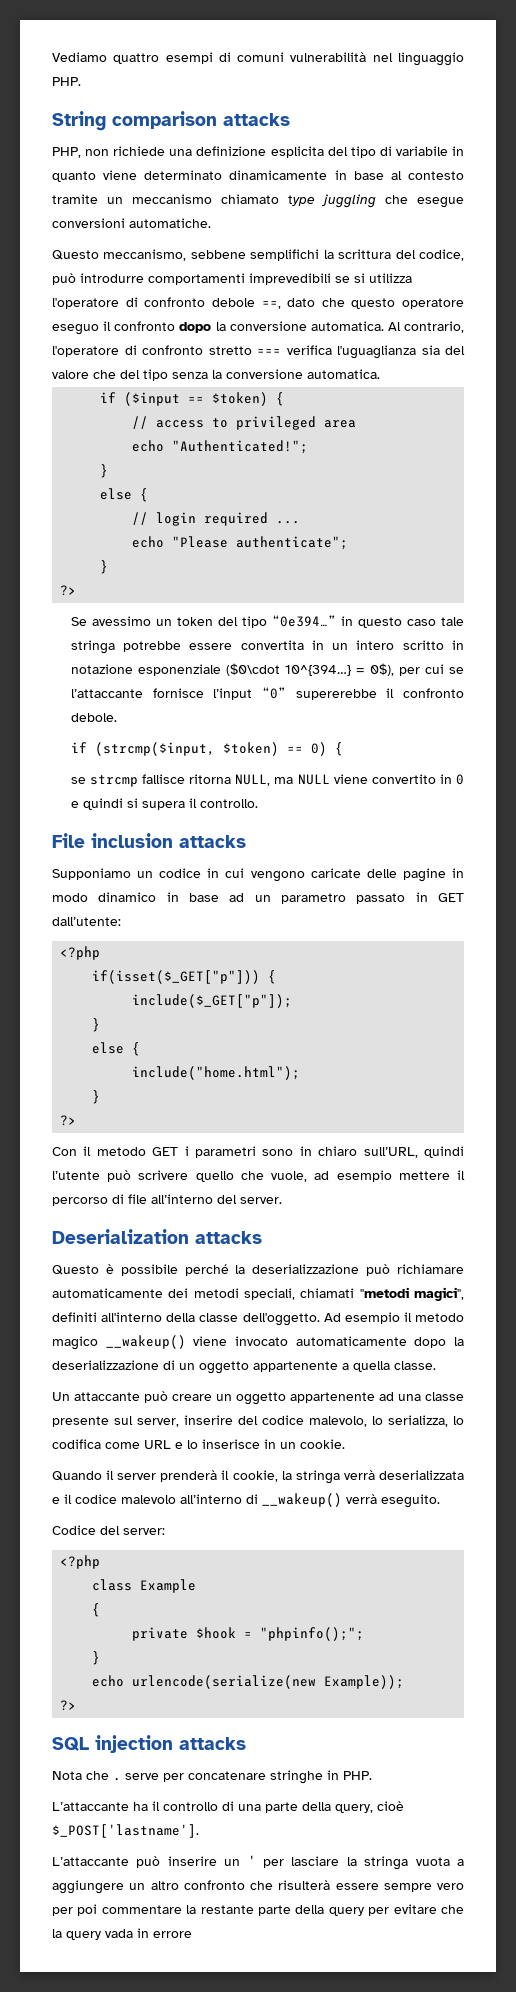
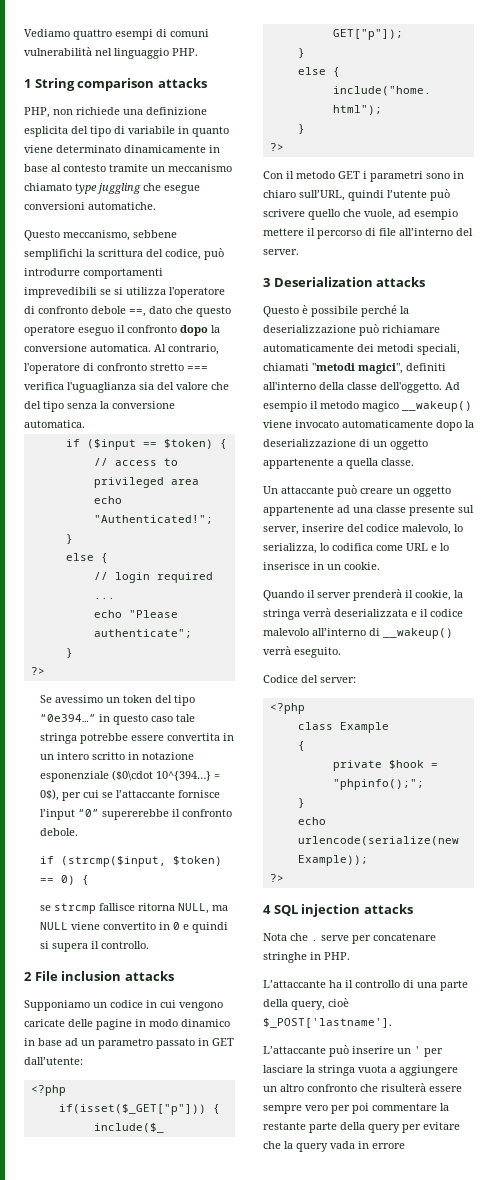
- String comparison attacks
+ 1 String comparison attacks
- File inclusion attacks
+ 2 File inclusion attacks
- Deserialization attacks
+ 3 Deserialization attacks
- SQL injection attacks
+ 4 SQL injection attacks

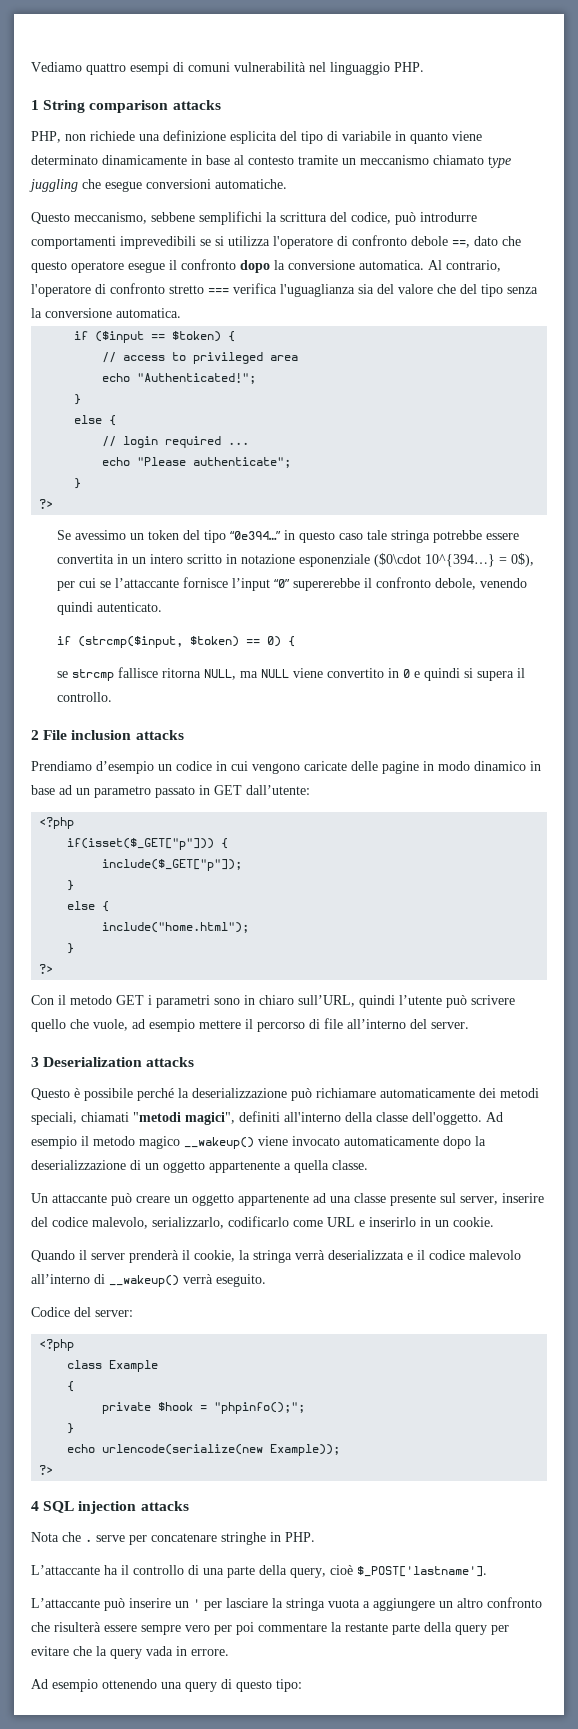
- Questo meccanismo, sebbene semplifichi la scrittura del codice, può introdurre comportamenti imprevedibili se si utilizza l'operatore di confronto debole ==, dato che questo operatore eseguo il confronto dopo la conversione automatica.
+ Questo meccanismo, sebbene semplifichi la scrittura del codice, può introdurre comportamenti imprevedibili se si utilizza l'operatore di confronto debole ==, dato che questo operatore esegue il confronto dopo la conversione automatica.
- Se avessimo un token del tipo “0e394…” in questo caso tale stringa potrebbe essere convertita in un intero scritto in notazione esponenziale ($0\cdot 10^{394…} = 0$), per cui se l’attaccante fornisce l’input “0” supererebbe il confronto debole.
+ Se avessimo un token del tipo “0e394…” in questo caso tale stringa potrebbe essere convertita in un intero scritto in notazione esponenziale ($0\cdot 10^{394…} = 0$), per cui se l’attaccante fornisce l’input “0” supererebbe il confronto debole, venendo quindi autenticato.
- Supponiamo un codice in cui vengono caricate delle pagine in modo dinamico in base ad un parametro passato in GET dall’utente:
+ Prendiamo d’esempio un codice in cui vengono caricate delle pagine in modo dinamico in base ad un parametro passato in GET dall’utente:
- Un attaccante può creare un oggetto appartenente ad una classe presente sul server, inserire del codice malevolo, lo serializza, lo codifica come URL e lo inserisce in un cookie.
+ Un attaccante può creare un oggetto appartenente ad una classe presente sul server, inserire del codice malevolo, serializzarlo, codificarlo come URL e inserirlo in un cookie.
- L’attaccante può inserire un ' per lasciare la stringa vuota a aggiungere un altro confronto che risulterà essere sempre vero per poi commentare la restante parte della query per evitare che la query vada in errore
+ L’attaccante può inserire un ' per lasciare la stringa vuota a aggiungere un altro confronto che risulterà essere sempre vero per poi commentare la restante parte della query per evitare che la query vada in errore.
+ Ad esempio ottenendo una query di questo tipo:

